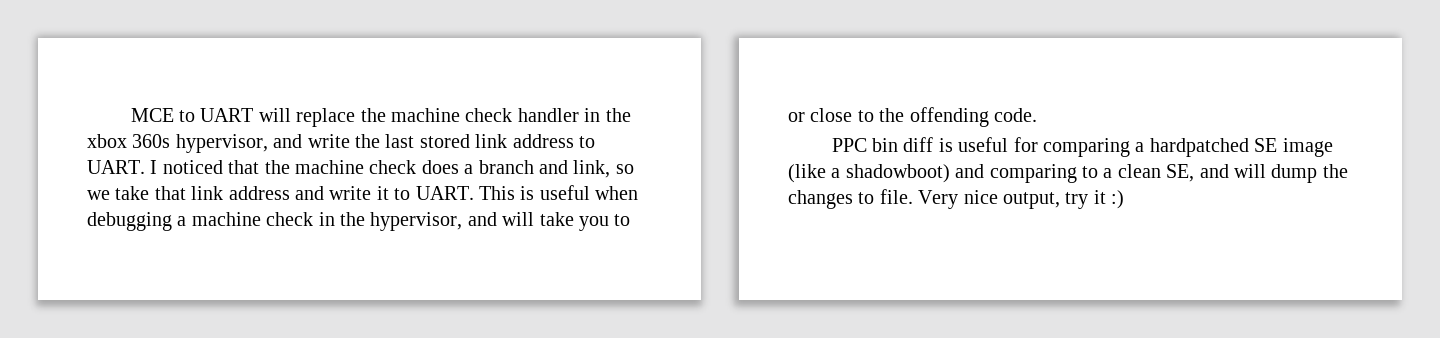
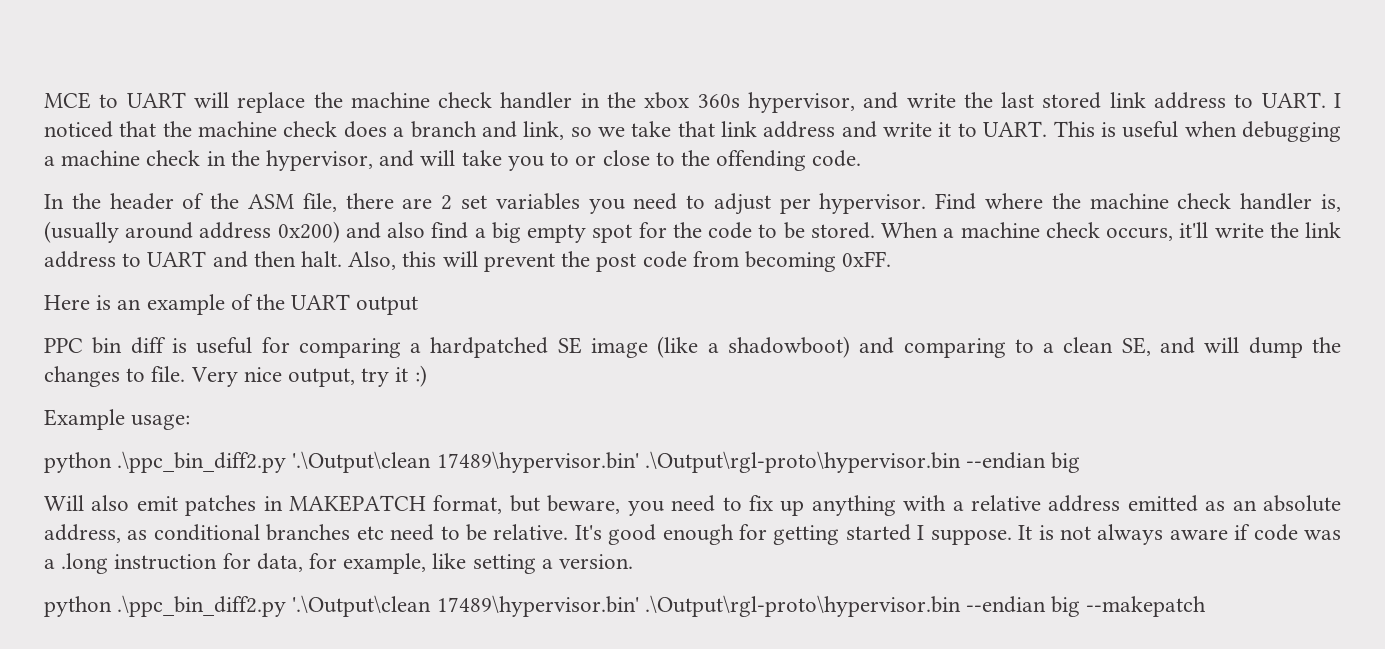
+ In the header of the ASM file, there are 2 set variables you need to adjust per hypervisor. Find where the machine check handler is, (usually around address 0x200) and also find a big empty spot for the code to be stored. When a machine check occurs, it'll write the link address to UART and then halt. Also, this will prevent the post code from becoming 0xFF.
+ Here is an example of the UART output
+ Example usage:
+ python .\ppc_bin_diff2.py '.\Output\clean 17489\hypervisor.bin' .\Output\rgl-proto\hypervisor.bin --endian big
+ Will also emit patches in MAKEPATCH format, but beware, you need to fix up anything with a relative address emitted as an absolute address, as conditional branches etc need to be relative. It's good enough for getting started I suppose. It is not always aware if code was a .long instruction for data, for example, like setting a version.
+ python .\ppc_bin_diff2.py '.\Output\clean 17489\hypervisor.bin' .\Output\rgl-proto\hypervisor.bin --endian big --makepatch

